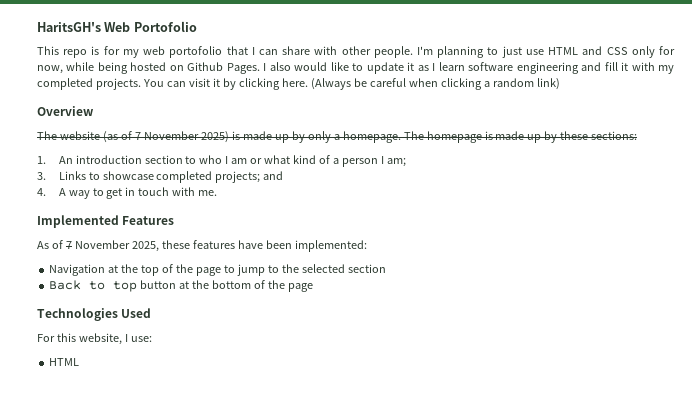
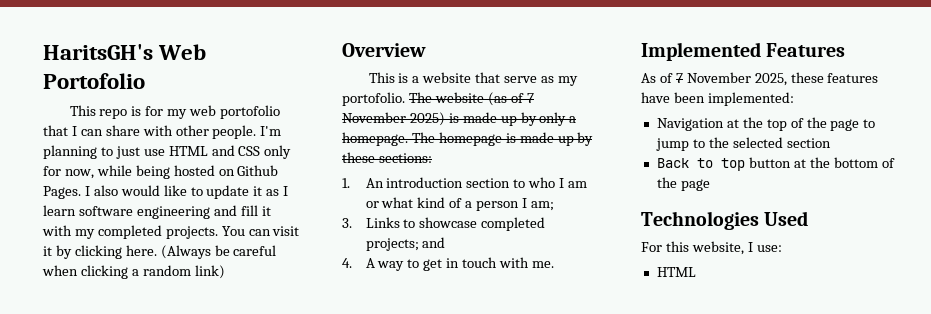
+ This is a website that serve as my portofolio.

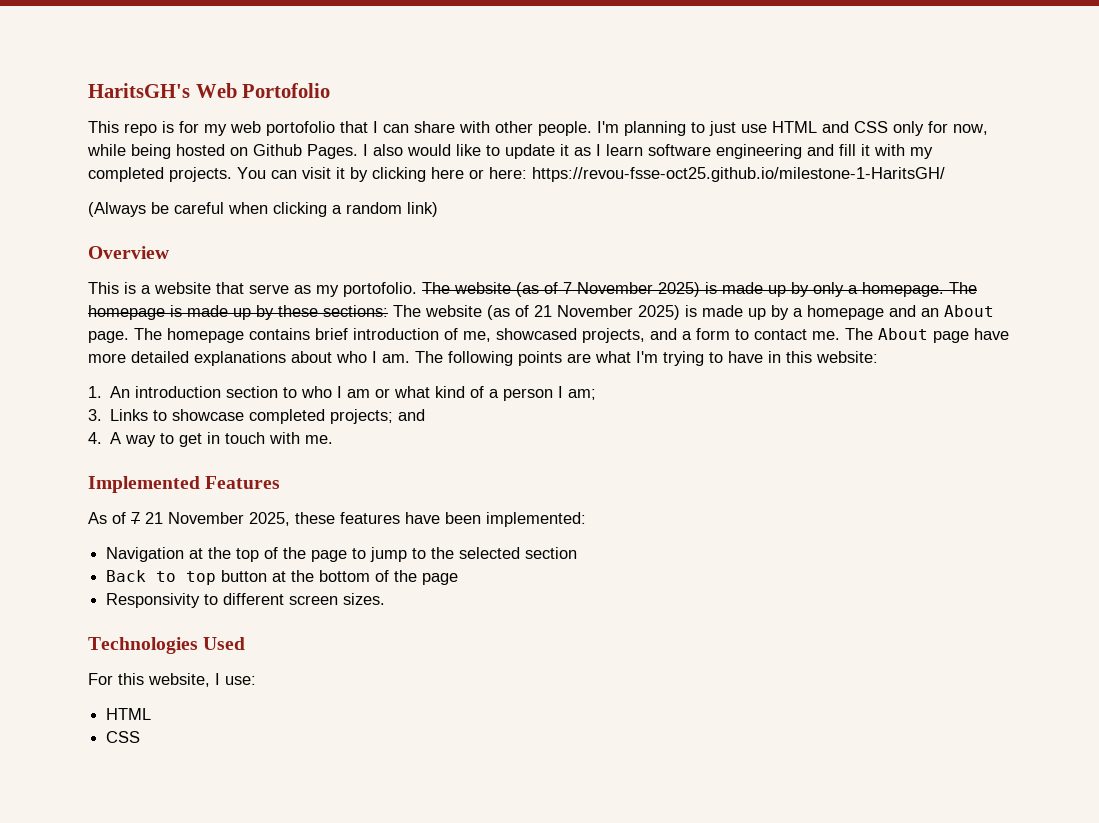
- You can visit it by clicking here. (Always be careful when clicking a random link)
+ You can visit it by clicking here or here: https://revou-fsse-oct25.github.io/milestone-1-HaritsGH/
+ (Always be careful when clicking a random link)
- The homepage is made up by these sections:
+ The homepage is made up by these sections: The website (as of 21 November 2025) is made up by a homepage and an About page. The homepage contains brief introduction of me, showcased projects, and a form to contact me. The About page have more detailed explanations about who I am. The following points are what I'm trying to have in this website:
- As of 7 November 2025, these features have been implemented:
+ As of 7 21 November 2025, these features have been implemented:
+ Responsivity to different screen sizes.
  For this website, I use:
  HTML
+ CSS

